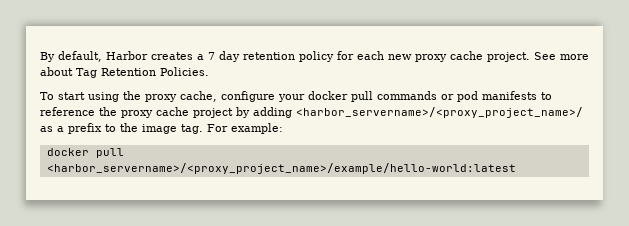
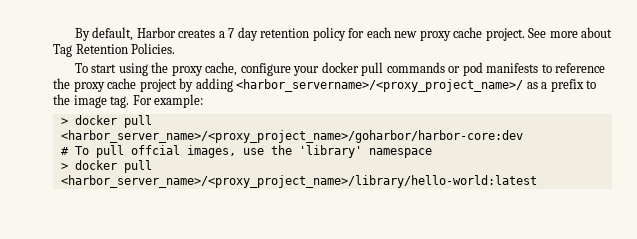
- docker pull <harbor_servername>/<proxy_project_name>/example/hello-world:latest
+ > docker pull <harbor_server_name>/<proxy_project_name>/goharbor/harbor-core:dev
+ # To pull offcial images, use the 'library' namespace
+ > docker pull <harbor_server_name>/<proxy_project_name>/library/hello-world:latest

